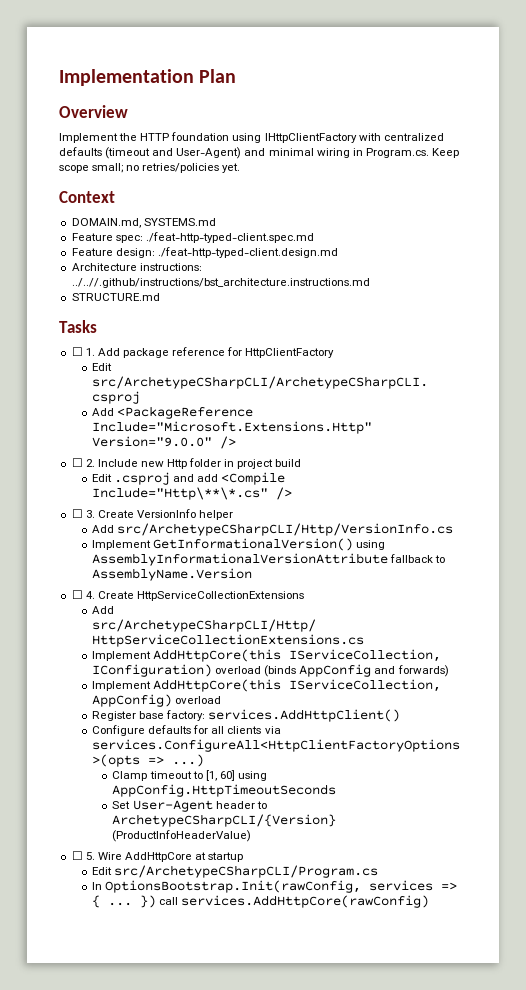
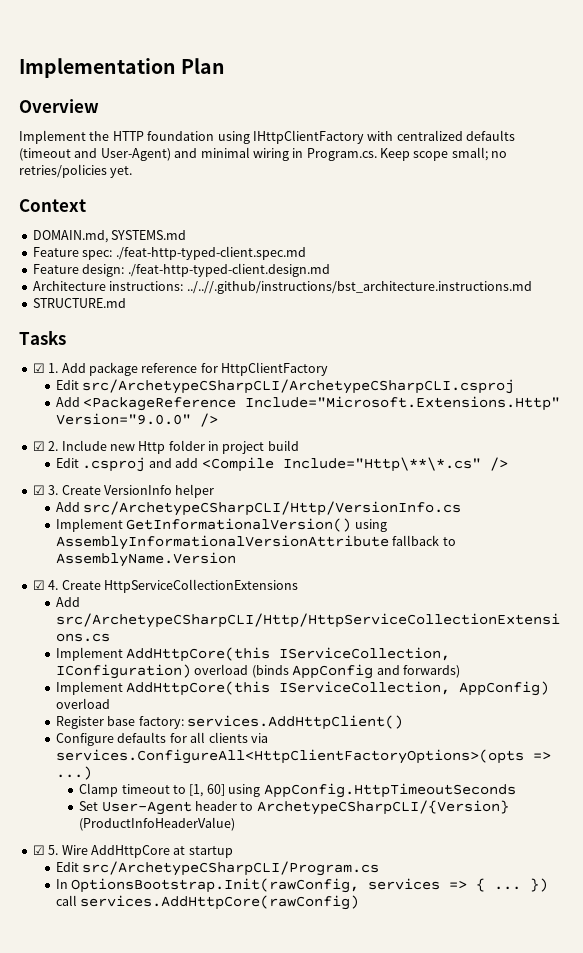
- ☐ 1. Add package reference for HttpClientFactory
+ ☑ 1. Add package reference for HttpClientFactory
- ☐ 2. Include new Http folder in project build
+ ☑ 2. Include new Http folder in project build
- ☐ 3. Create VersionInfo helper
+ ☑ 3. Create VersionInfo helper
- ☐ 4. Create HttpServiceCollectionExtensions
+ ☑ 4. Create HttpServiceCollectionExtensions
- ☐ 5. Wire AddHttpCore at startup
+ ☑ 5. Wire AddHttpCore at startup

